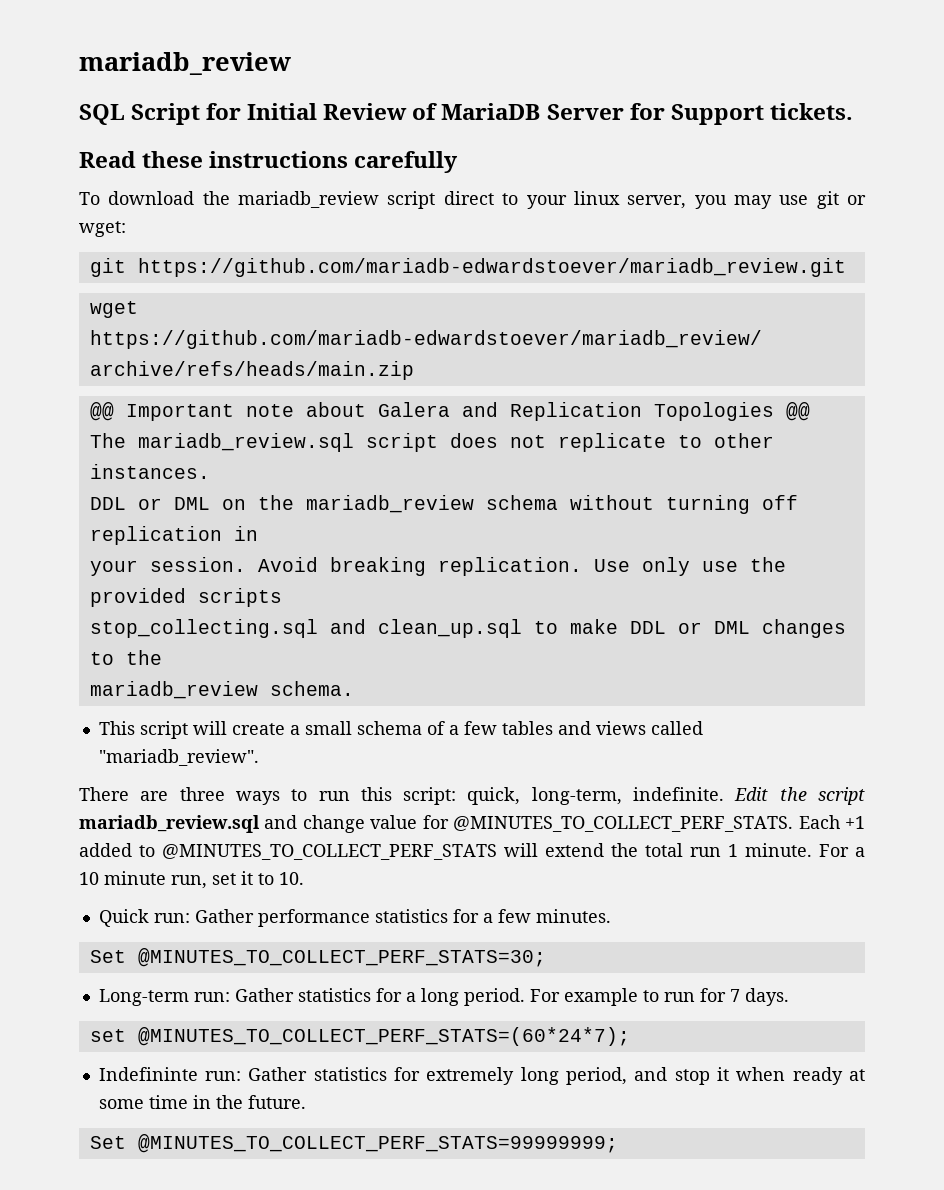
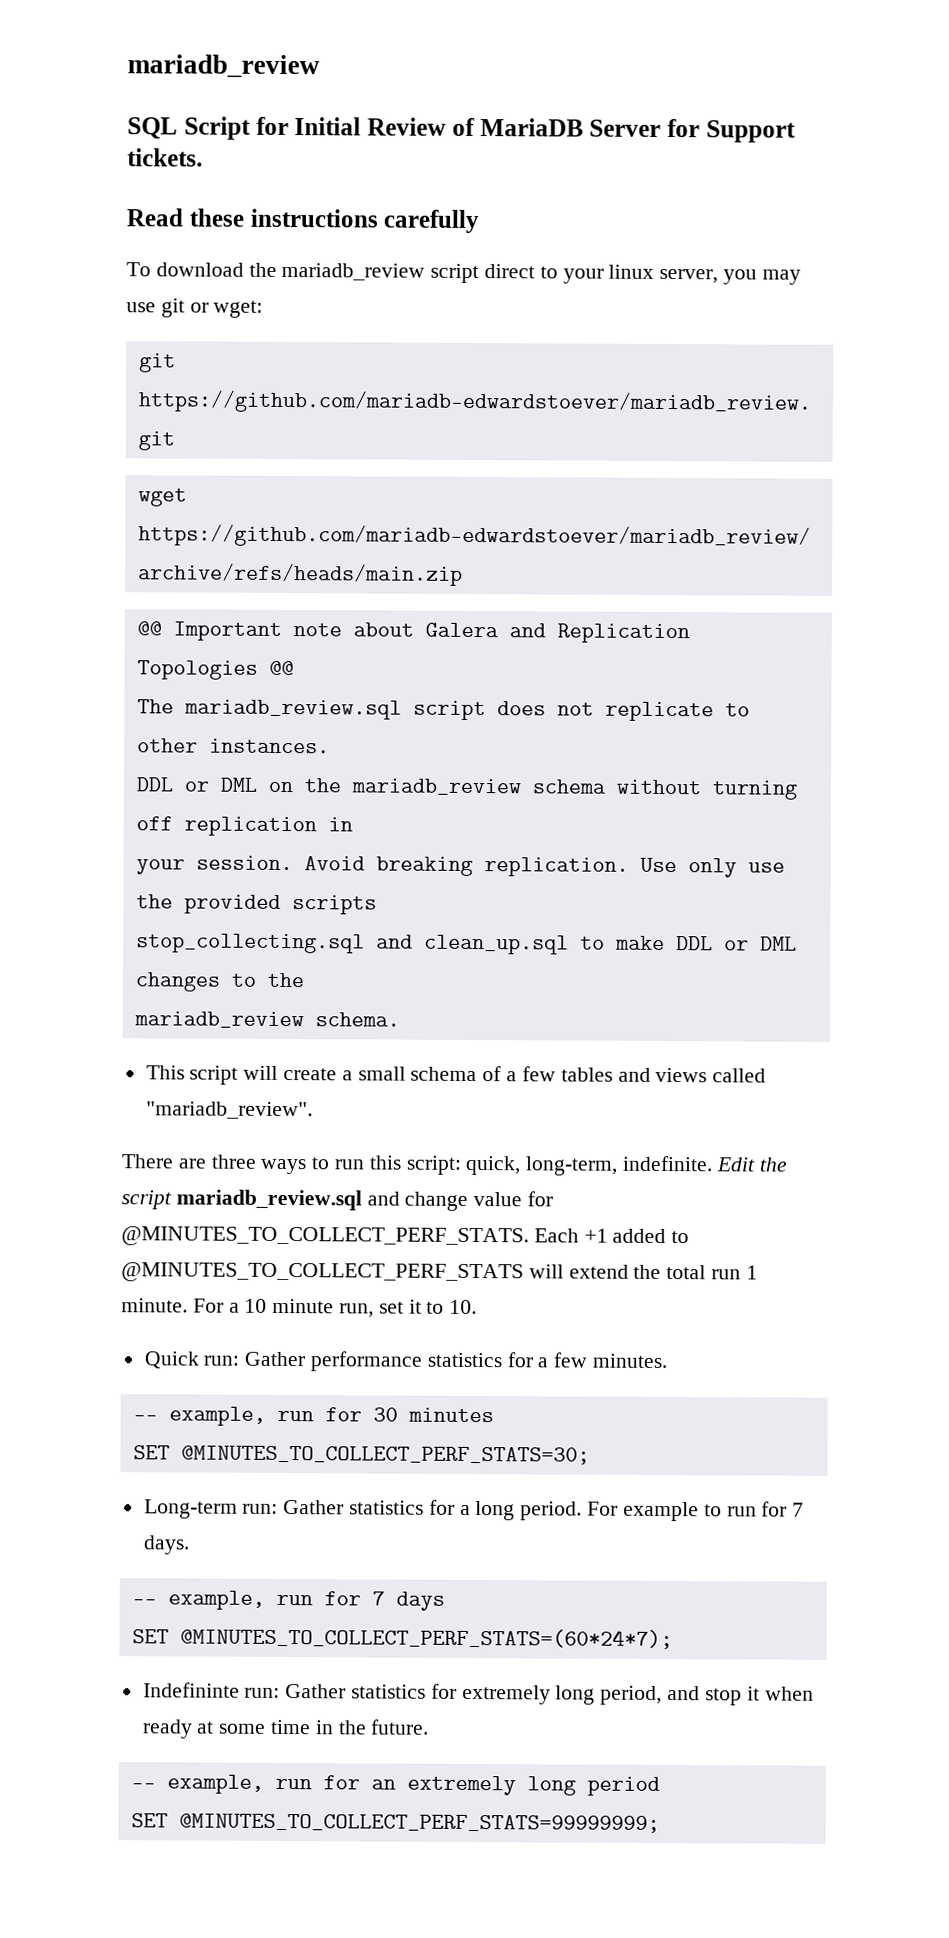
- Set @MINUTES_TO_COLLECT_PERF_STATS=30;
+ -- example, run for 30 minutes
+ SET @MINUTES_TO_COLLECT_PERF_STATS=30;
- set @MINUTES_TO_COLLECT_PERF_STATS=(60*24*7);
+ -- example, run for 7 days
+ SET @MINUTES_TO_COLLECT_PERF_STATS=(60*24*7);
- Set @MINUTES_TO_COLLECT_PERF_STATS=99999999;
+ -- example, run for an extremely long period
+ SET @MINUTES_TO_COLLECT_PERF_STATS=99999999;

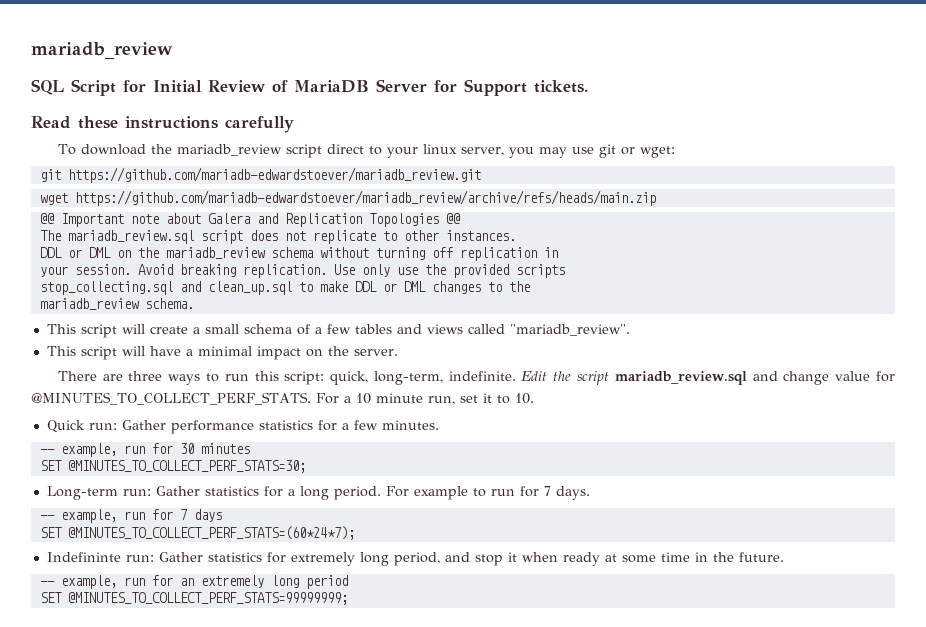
+ This script will have a minimal impact on the server.
- Each +1 added to @MINUTES_TO_COLLECT_PERF_STATS will extend the total run 1 minute.

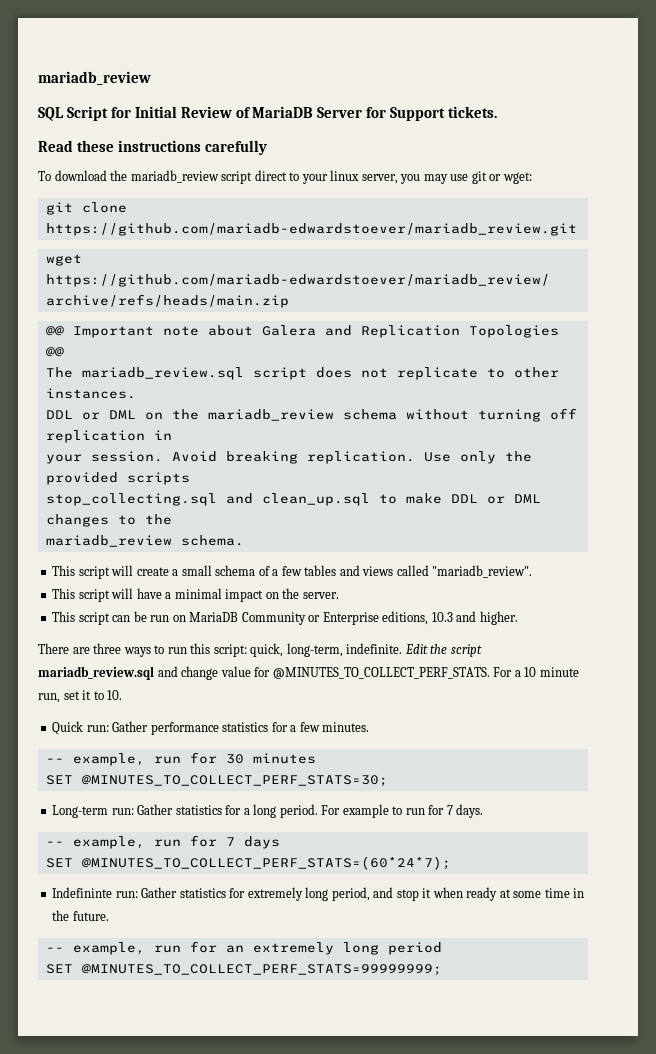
- git https://github.com/mariadb-edwardstoever/mariadb_review.git
+ git clone https://github.com/mariadb-edwardstoever/mariadb_review.git
- Use only use the provided scripts
+ Use only the provided scripts
+ This script can be run on MariaDB Community or Enterprise editions, 10.3 and higher.

